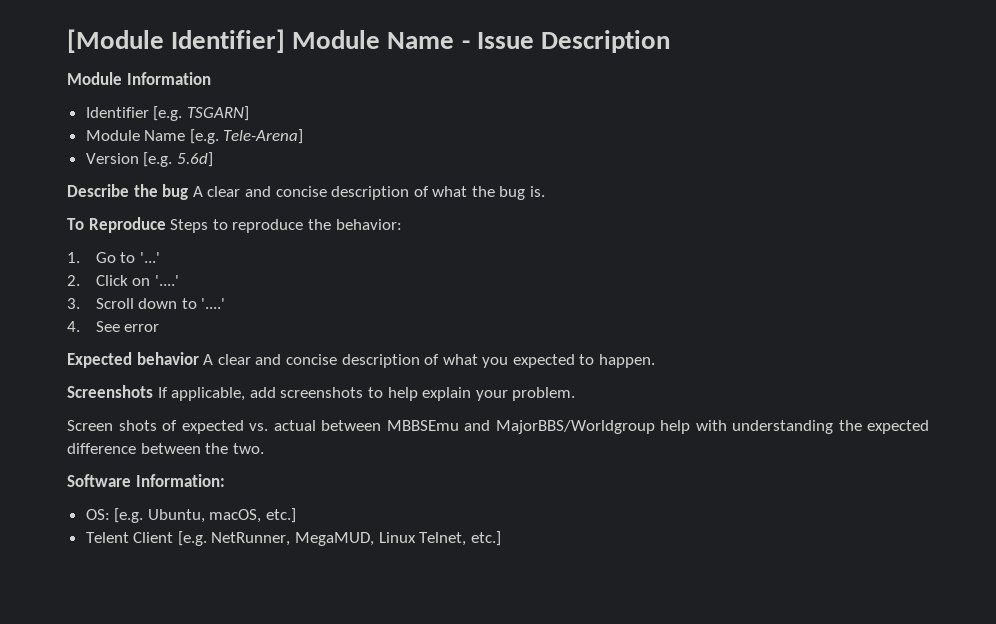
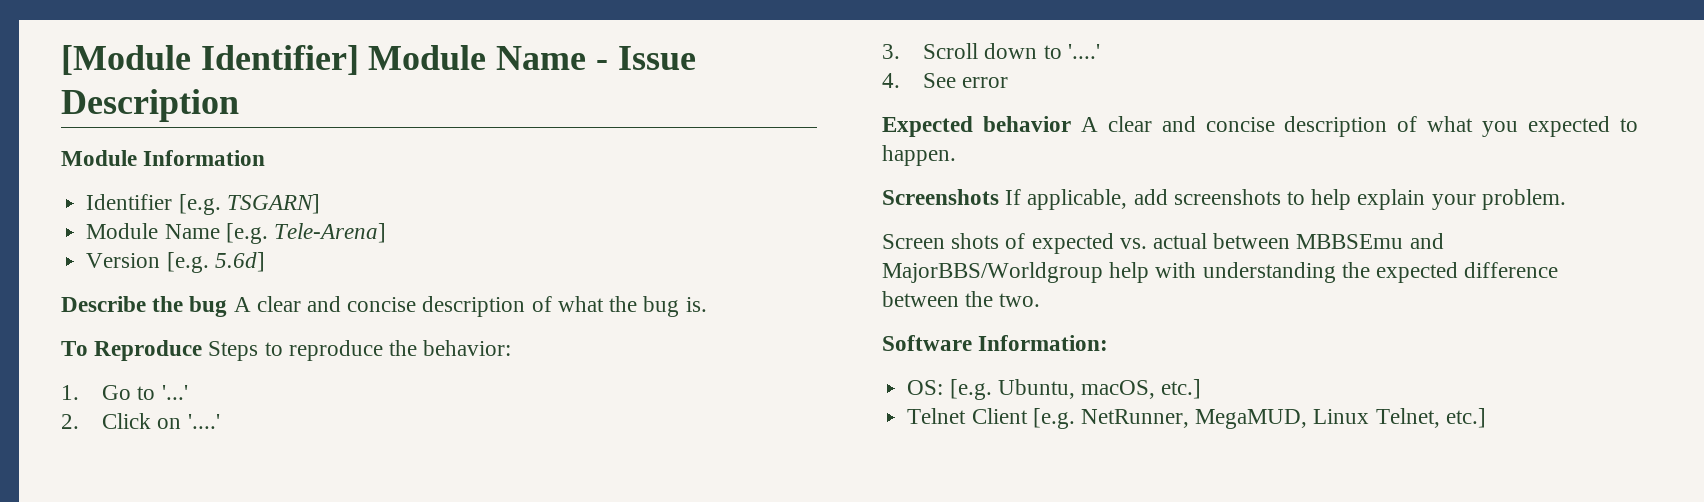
- Telent Client [e.g. NetRunner, MegaMUD, Linux Telnet, etc.]
+ Telnet Client [e.g. NetRunner, MegaMUD, Linux Telnet, etc.]

